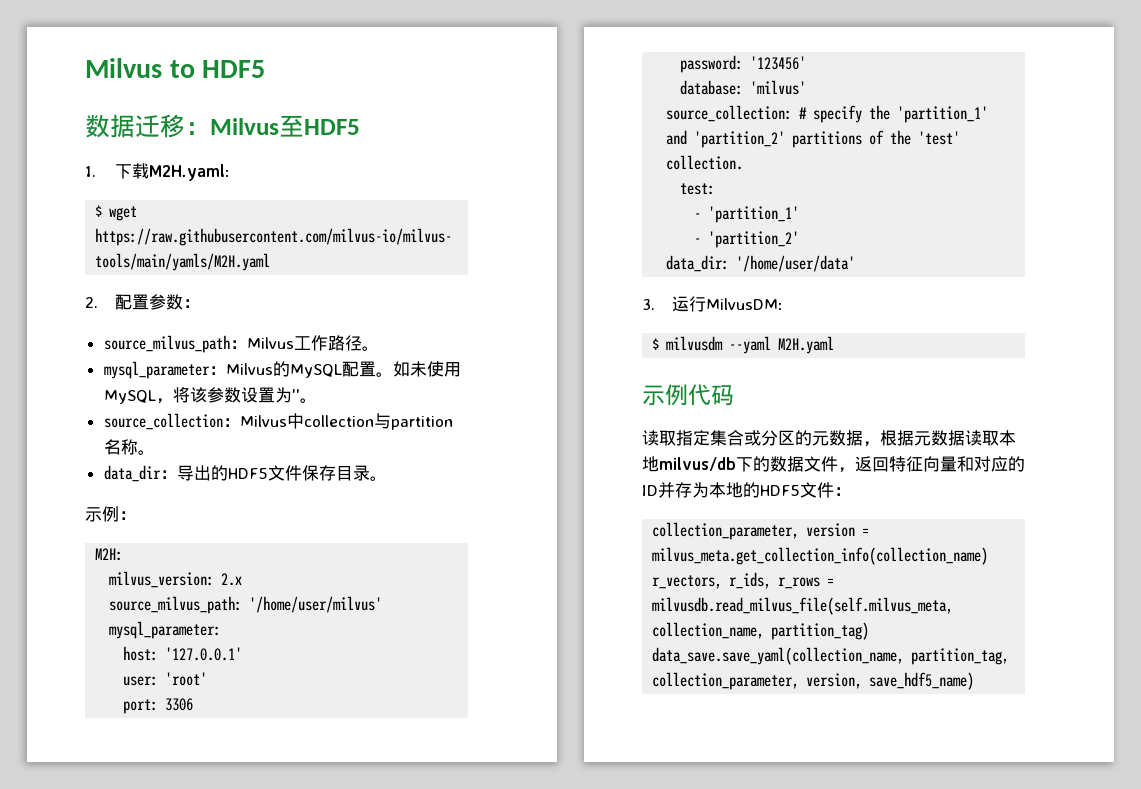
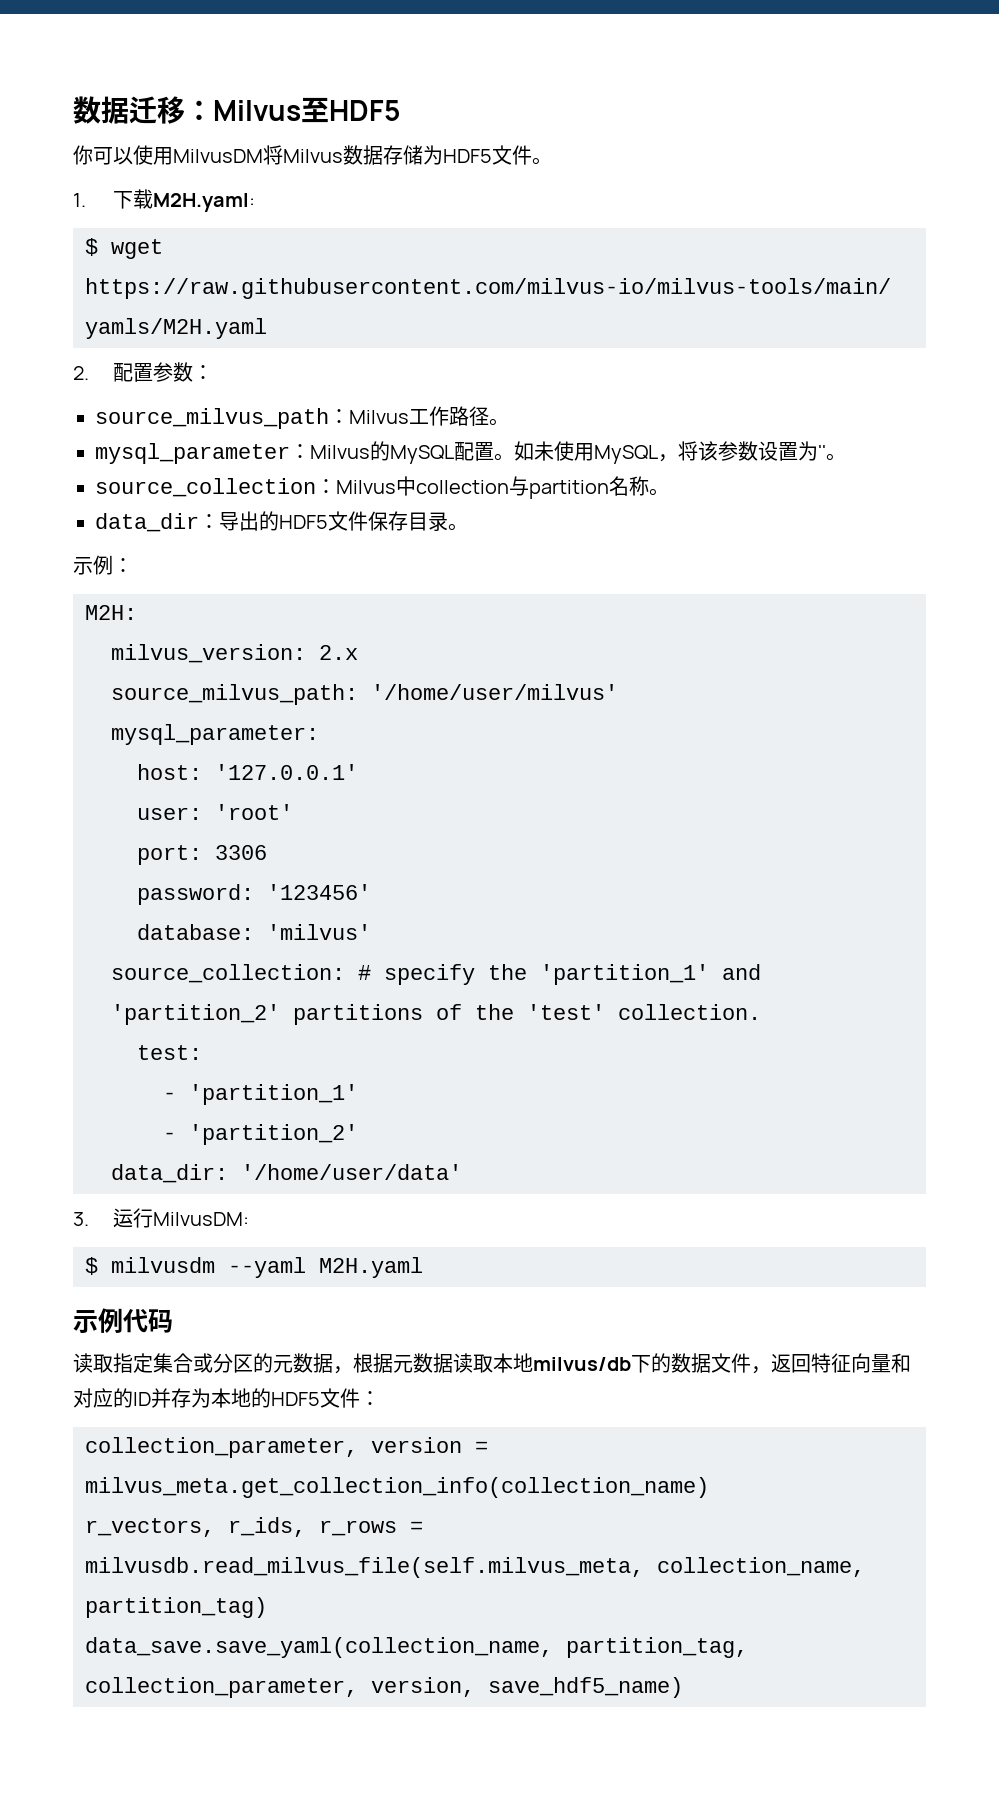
- Milvus to HDF5
+ 你可以使用MilvusDM将Milvus数据存储为HDF5文件。

